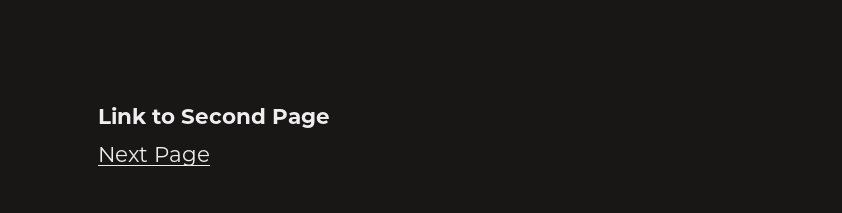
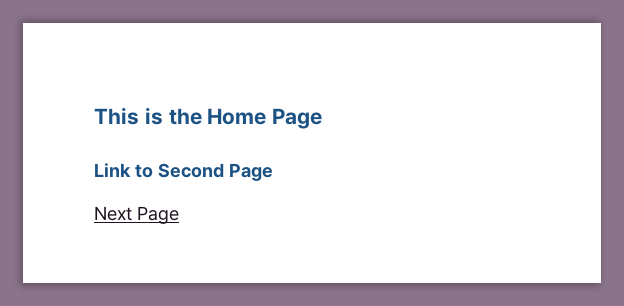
+ This is the Home Page

